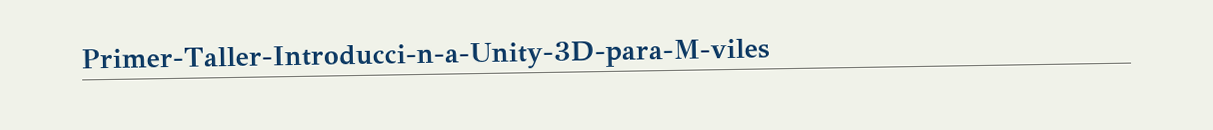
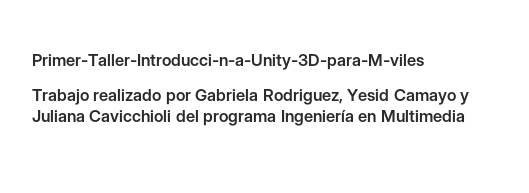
+ Trabajo realizado por Gabriela Rodriguez, Yesid Camayo y Juliana Cavicchioli del programa Ingeniería en Multimedia

